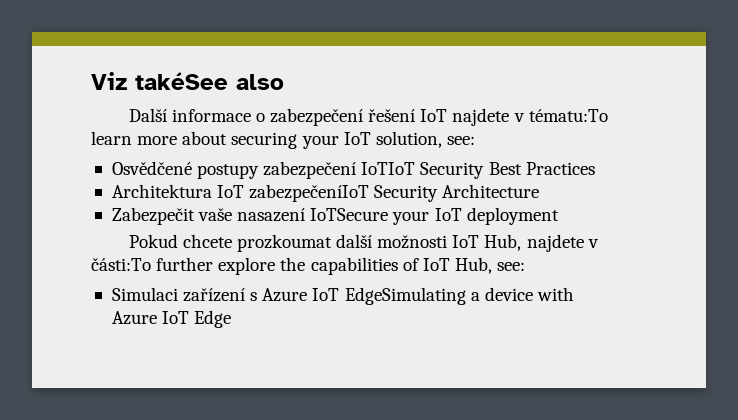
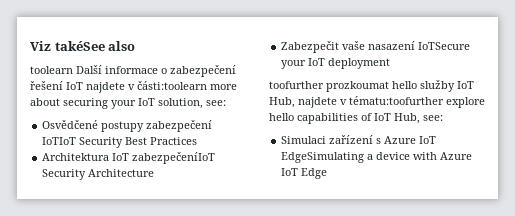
- Další informace o zabezpečení řešení IoT najdete v tématu:To learn more about securing your IoT solution, see:
+ toolearn Další informace o zabezpečení řešení IoT najdete v části:toolearn more about securing your IoT solution, see:
- Pokud chcete prozkoumat další možnosti IoT Hub, najdete v části:To further explore the capabilities of IoT Hub, see:
+ toofurther prozkoumat hello služby IoT Hub, najdete v tématu:toofurther explore hello capabilities of IoT Hub, see:

